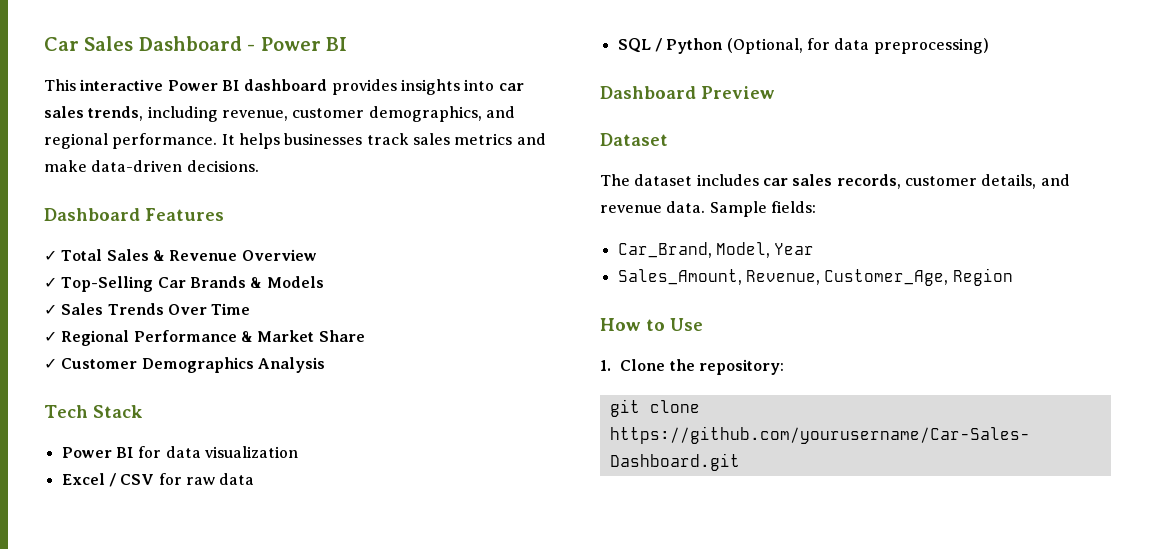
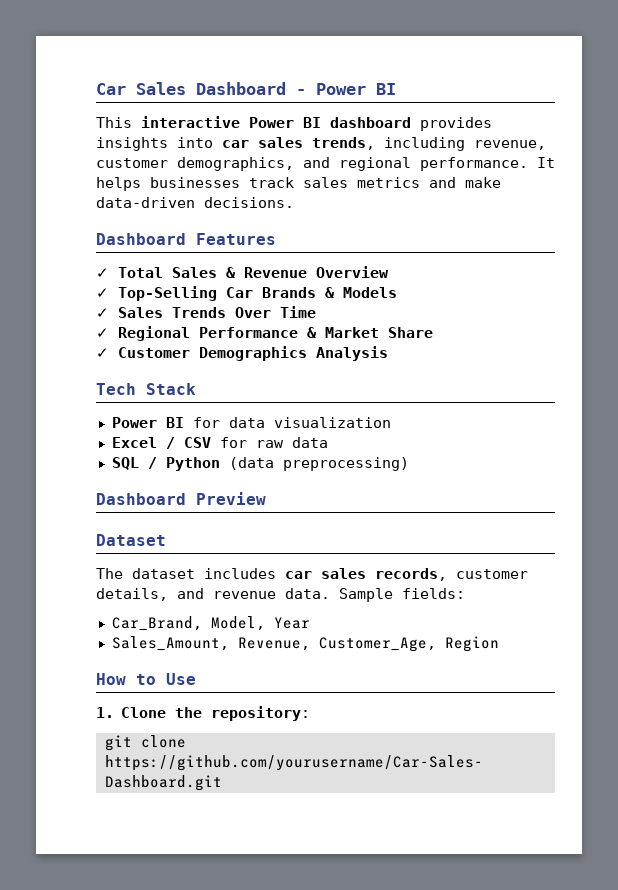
- SQL / Python (Optional, for data preprocessing)
+ SQL / Python (data preprocessing)

